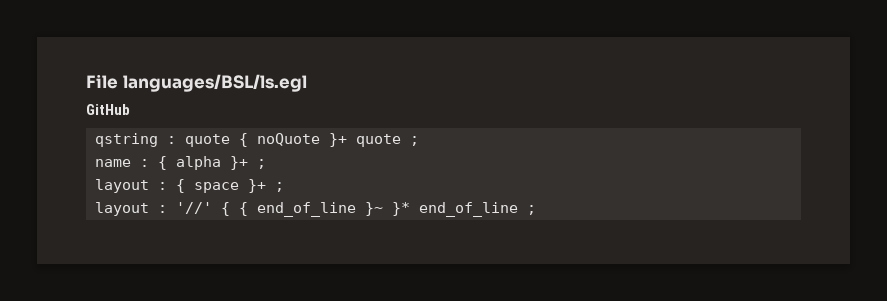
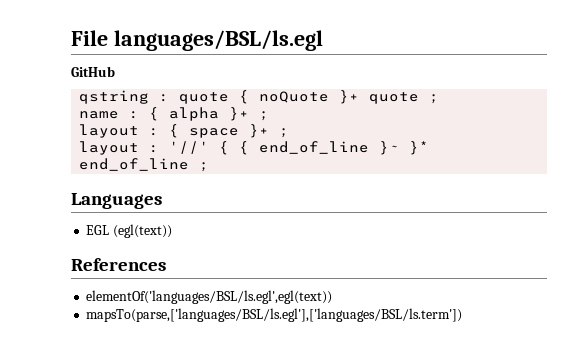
+ Languages
+ EGL (egl(text))
+ References
+ elementOf('languages/BSL/ls.egl',egl(text))
+ mapsTo(parse,['languages/BSL/ls.egl'],['languages/BSL/ls.term'])

